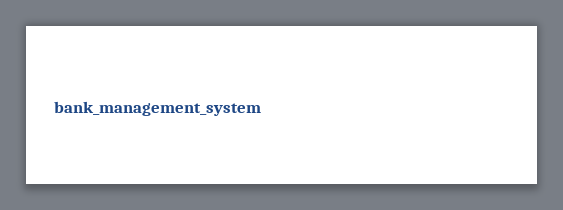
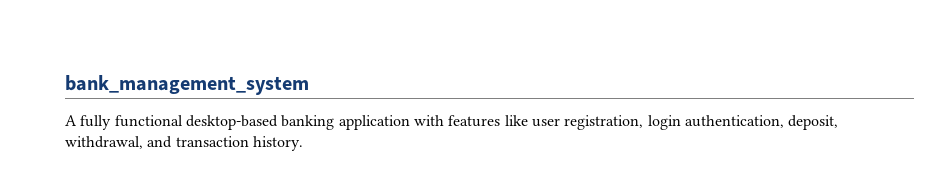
+ A fully functional desktop-based banking application with features like user registration, login authentication, deposit, withdrawal, and transaction history.

